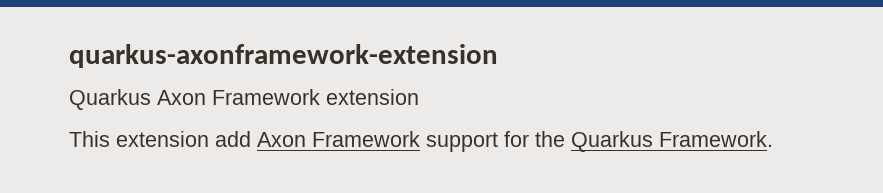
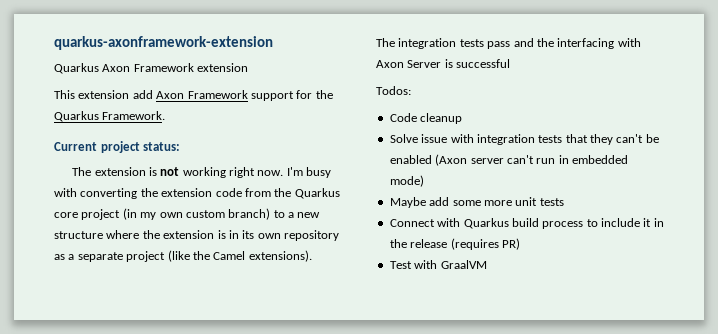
+ Current project status:
+ The extension is not working right now. I'm busy with converting the extension code from the Quarkus core project (in my own custom branch) to a new structure where the extension is in its own repository as a separate project (like the Camel extensions).
+ The integration tests pass and the interfacing with Axon Server is successful
+ Todos:
+ Code cleanup
+ Solve issue with integration tests that they can't be enabled (Axon server can't run in embedded mode)
+ Maybe add some more unit tests
+ Connect with Quarkus build process to include it in the release (requires PR)
+ Test with GraalVM

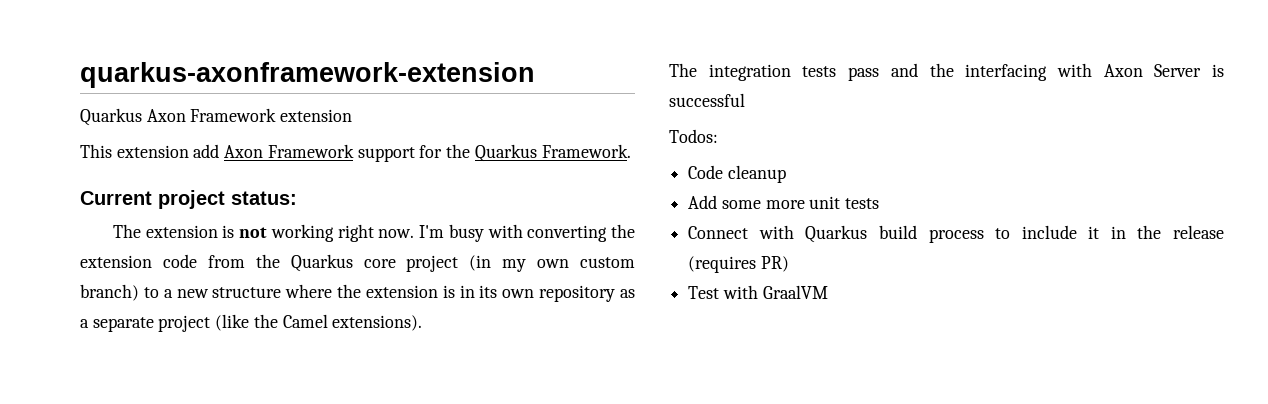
- Solve issue with integration tests that they can't be enabled (Axon server can't run in embedded mode)
- Maybe add some more unit tests
+ Add some more unit tests

